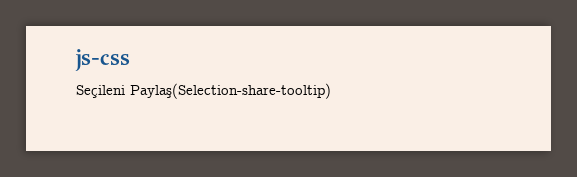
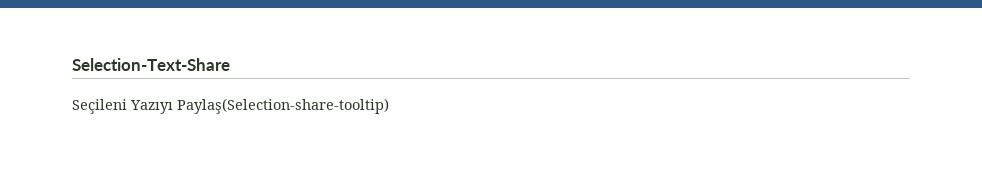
- js-css
+ Selection-Text-Share
- Seçileni Paylaş(Selection-share-tooltip)
+ Seçileni Yazıyı Paylaş(Selection-share-tooltip)

